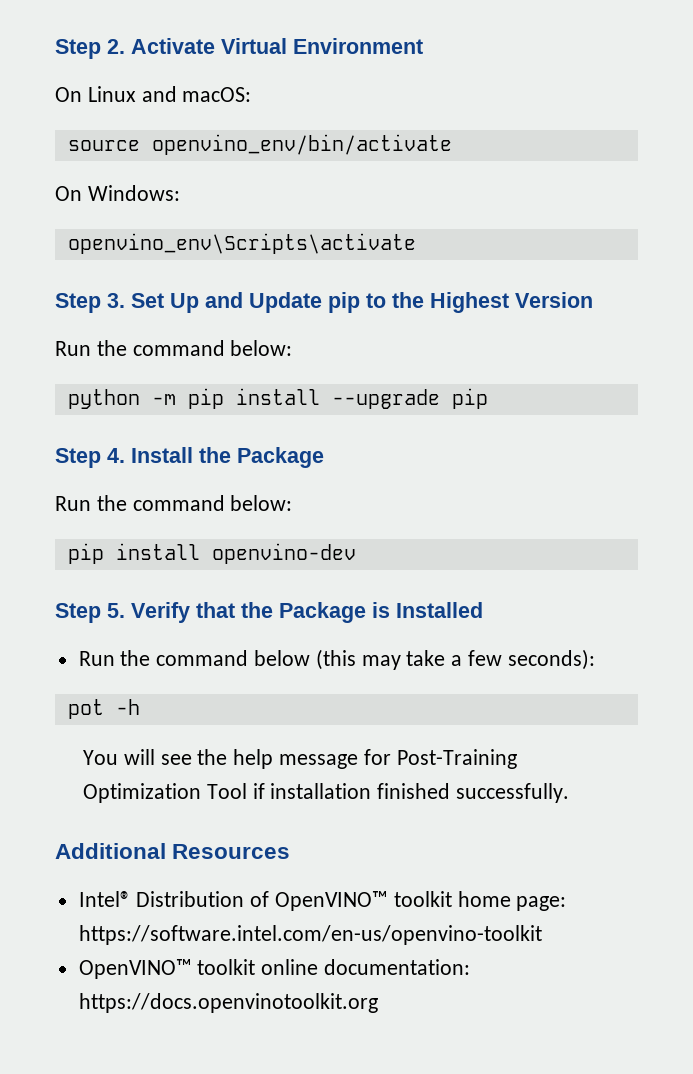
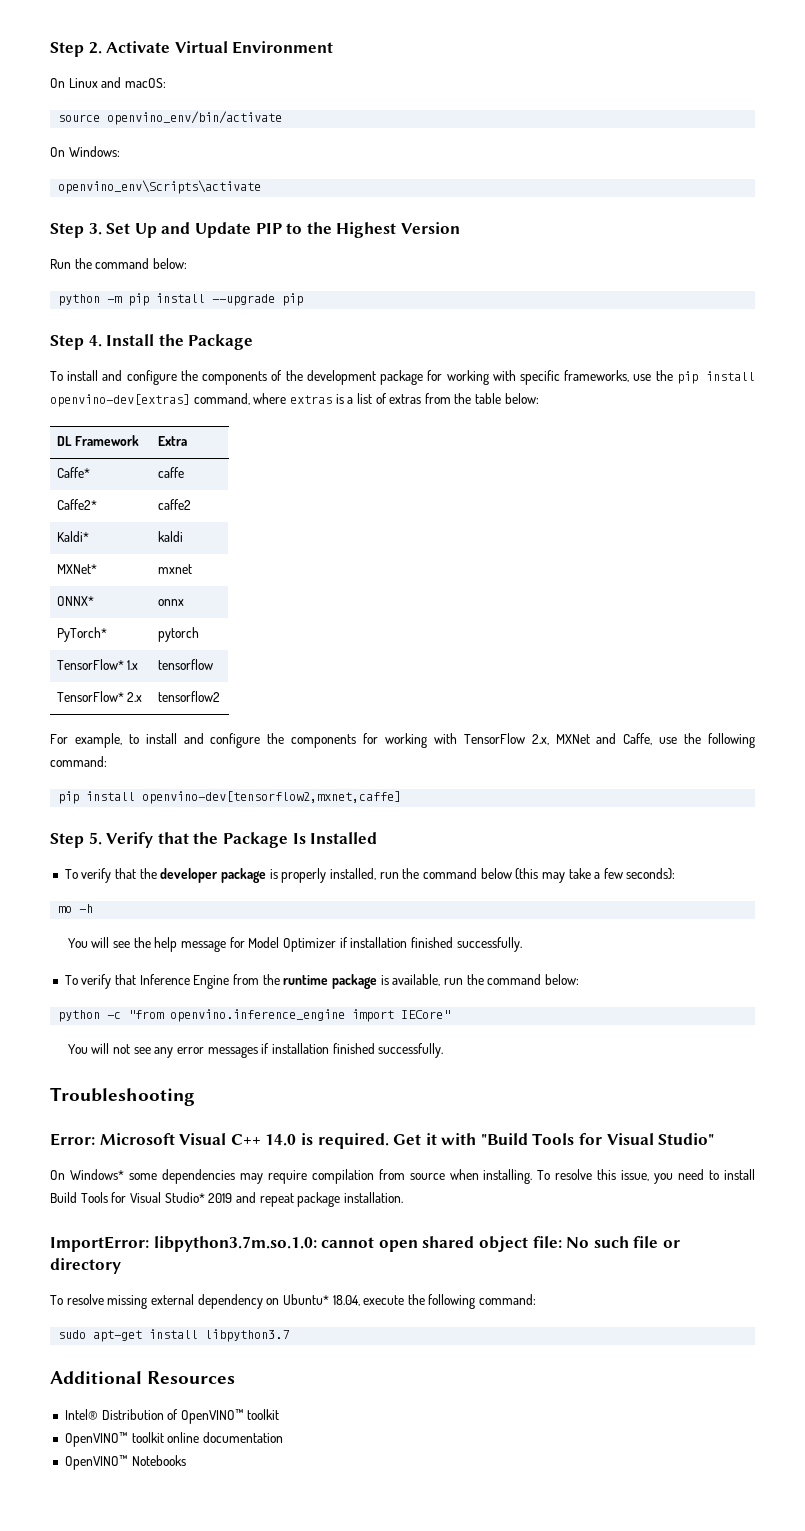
- Step 3. Set Up and Update pip to the Highest Version
+ Step 3. Set Up and Update PIP to the Highest Version
  Step 4. Install the Package
- Run the command below:
- pip install openvino-dev
+ To install and configure the components of the development package for working with specific frameworks, use the pip install openvino-dev[extras] command, where extras is a list of extras from the table below:
+ DL Framework | Extra
+ Caffe* | caffe
+ Caffe2* | caffe2
+ Kaldi* | kaldi
+ MXNet* | mxnet
+ ONNX* | onnx
+ PyTorch* | pytorch
+ TensorFlow* 1.x | tensorflow
+ TensorFlow* 2.x | tensorflow2
+ For example, to install and configure the components for working with TensorFlow 2.x, MXNet and Caffe, use the following command:
+ pip install openvino-dev[tensorflow2,mxnet,caffe]
- Step 5. Verify that the Package is Installed
+ Step 5. Verify that the Package Is Installed
- Run the command below (this may take a few seconds):
+ To verify that the developer package is properly installed, run the command below (this may take a few seconds):
- pot -h
+ mo -h
- You will see the help message for Post-Training Optimization Tool if installation finished successfully.
+ You will see the help message for Model Optimizer if installation finished successfully.
+ To verify that Inference Engine from the runtime package is available, run the command below:
+ python -c "from openvino.inference_engine import IECore"
+ You will not see any error messages if installation finished successfully.
+ Troubleshooting
+ Error: Microsoft Visual C++ 14.0 is required. Get it with "Build Tools for Visual Studio"
+ On Windows* some dependencies may require compilation from source when installing. To resolve this issue, you need to install Build Tools for Visual Studio* 2019 and repeat package installation.
+ ImportError: libpython3.7m.so.1.0: cannot open shared object file: No such file or directory
+ To resolve missing external dependency on Ubuntu* 18.04, execute the following command:
+ sudo apt-get install libpython3.7
- Intel® Distribution of OpenVINO™ toolkit home page: https://software.intel.com/en-us/openvino-toolkit
+ Intel® Distribution of OpenVINO™ toolkit
- OpenVINO™ toolkit online documentation: https://docs.openvinotoolkit.org
+ OpenVINO™ toolkit online documentation
+ OpenVINO™ Notebooks

